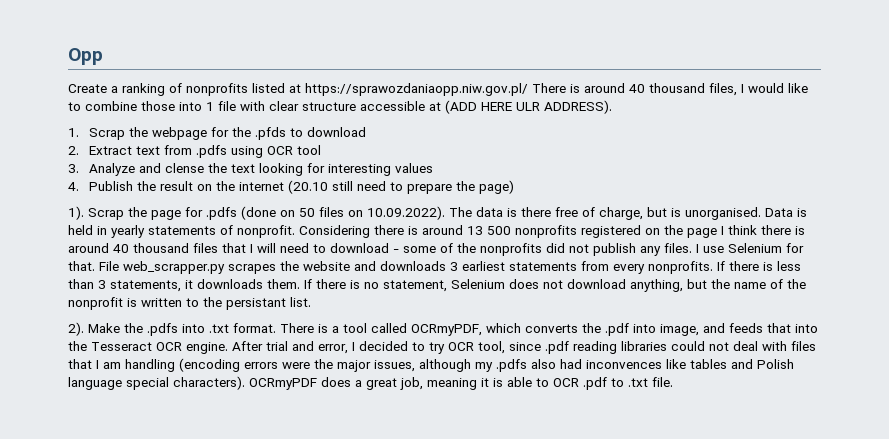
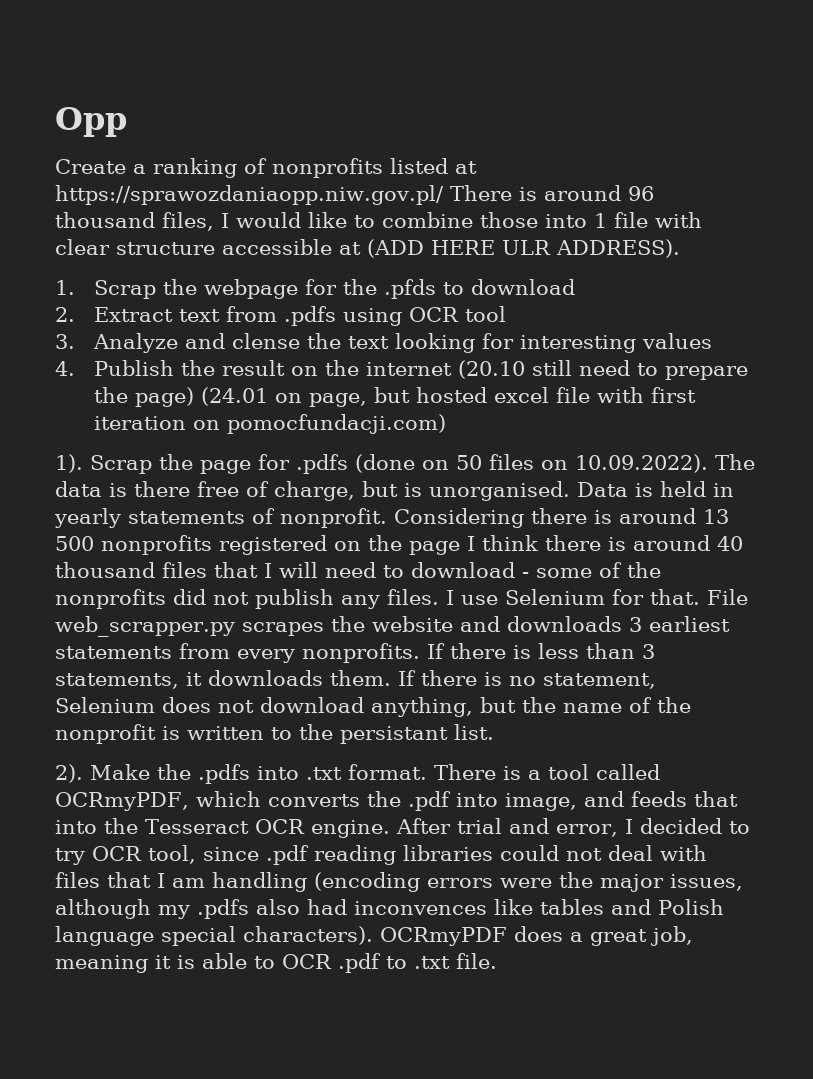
- Create a ranking of nonprofits listed at https://sprawozdaniaopp.niw.gov.pl/ There is around 40 thousand files, I would like to combine those into 1 file with clear structure accessible at (ADD HERE ULR ADDRESS).
+ Create a ranking of nonprofits listed at https://sprawozdaniaopp.niw.gov.pl/ There is around 96 thousand files, I would like to combine those into 1 file with clear structure accessible at (ADD HERE ULR ADDRESS).
- 4. Publish the result on the internet (20.10 still need to prepare the page)
+ 4. Publish the result on the internet (20.10 still need to prepare the page) (24.01 on page, but hosted excel file with first iteration on pomocfundacji.com)

